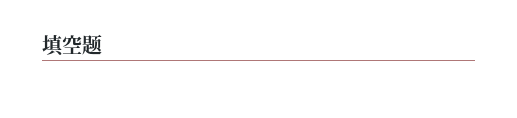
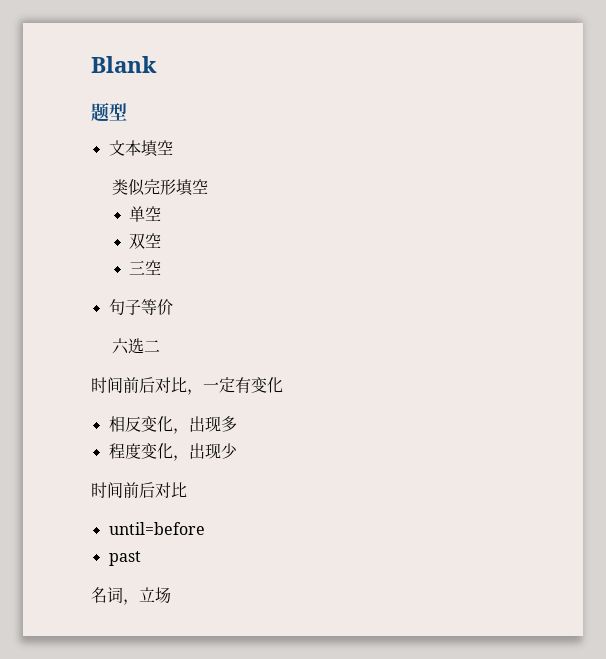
- 填空题
+ Blank
+ 题型
+ 文本填空
+ 类似完形填空
+ 单空
+ 双空
+ 三空
+ 句子等价
+ 六选二
+ 时间前后对比，一定有变化
+ 相反变化，出现多
+ 程度变化，出现少
+ 时间前后对比
+ until=before
+ past
+ 名词，立场

